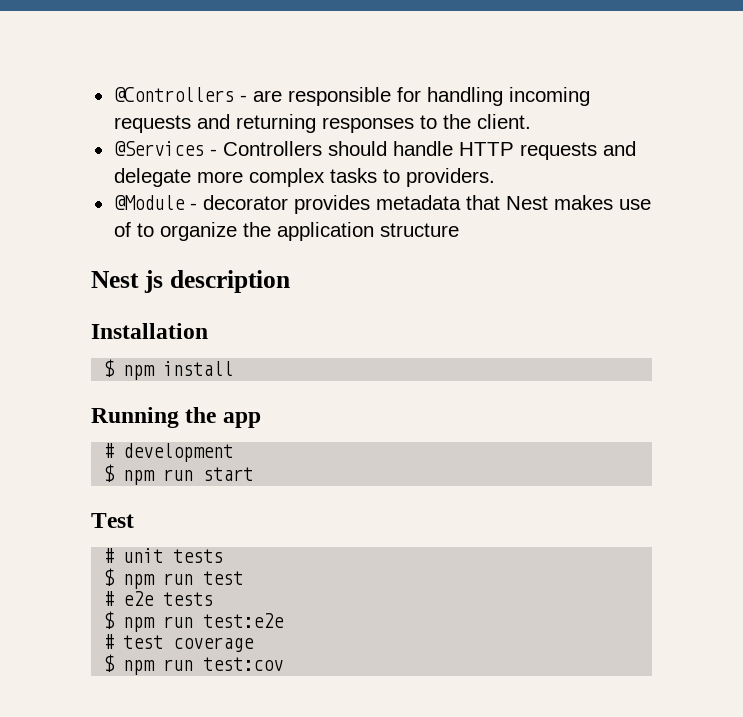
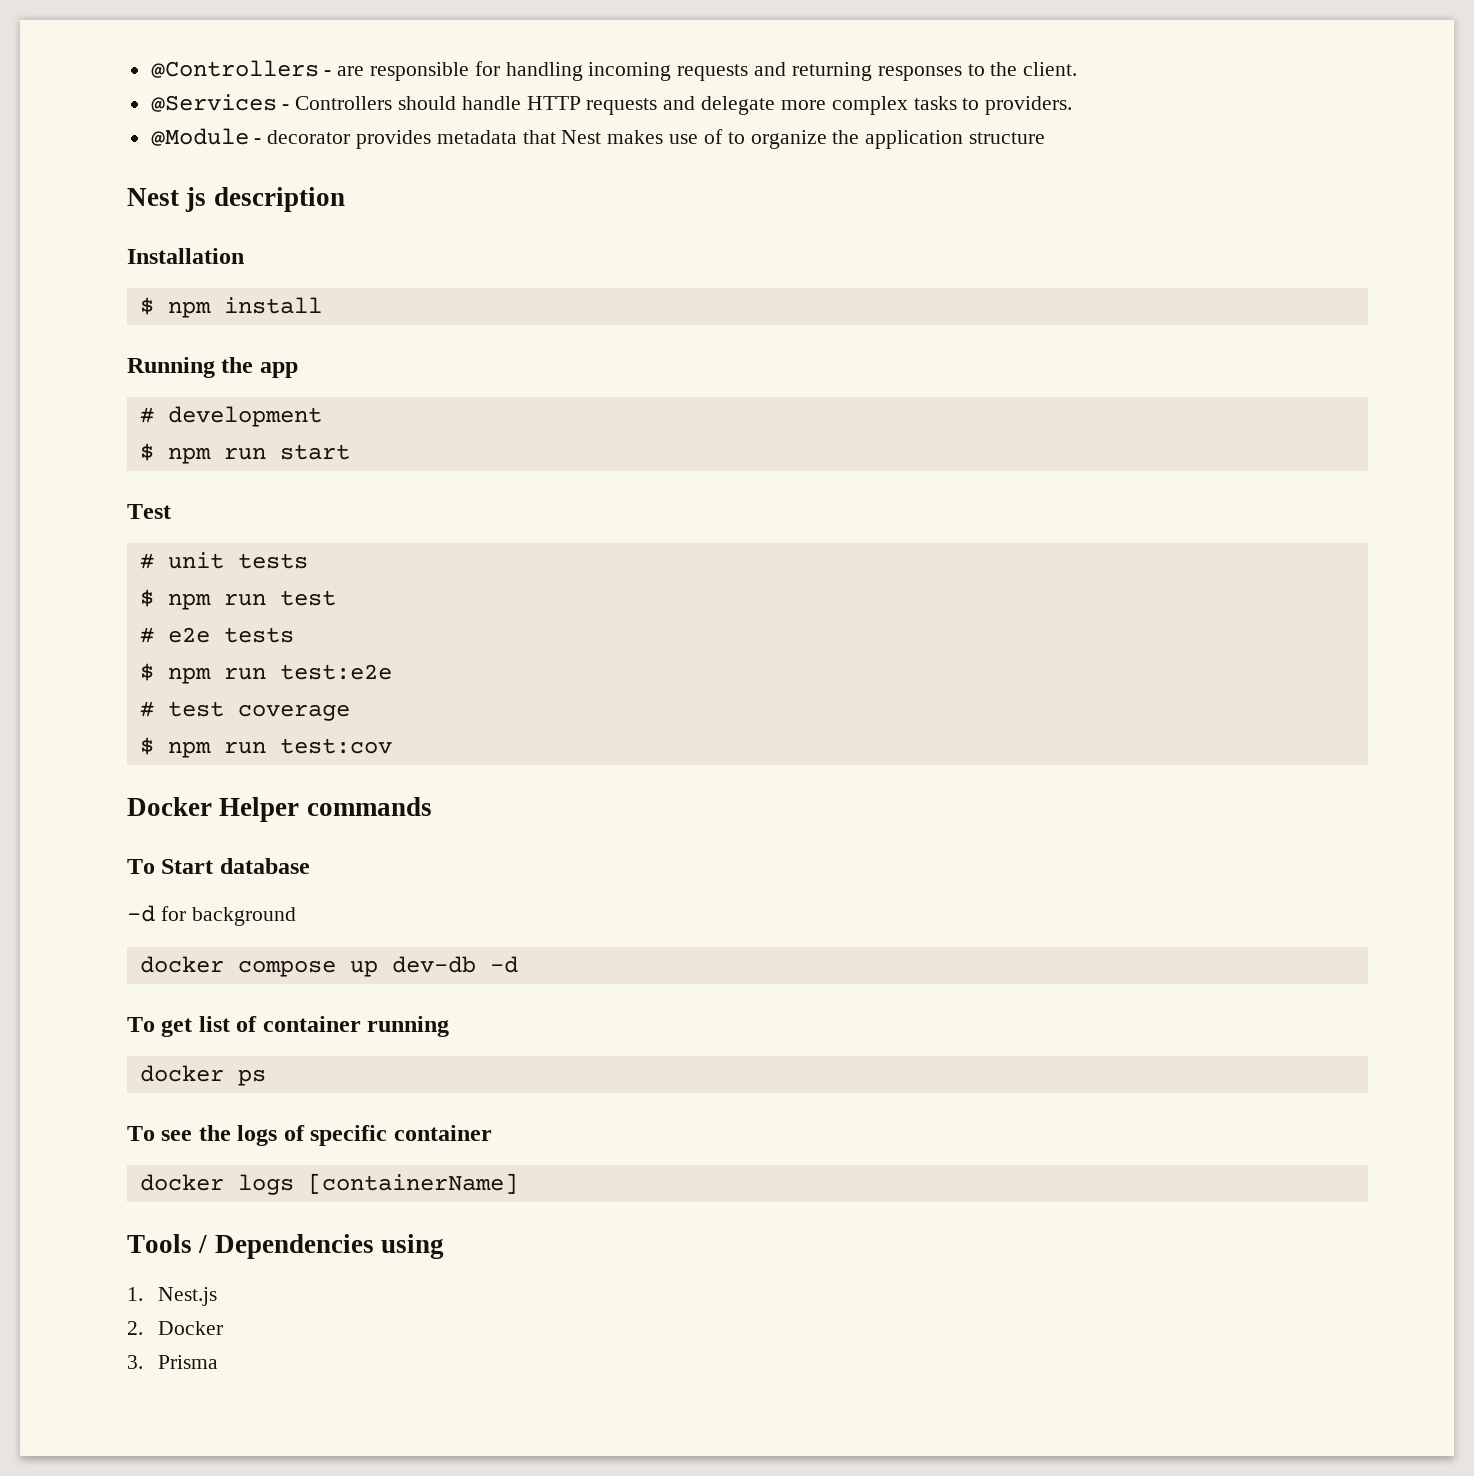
+ Docker Helper commands
+ To Start database
+ -d for background
+ docker compose up dev-db -d
+ To get list of container running
+ docker ps
+ To see the logs of specific container
+ docker logs [containerName]
+ Tools / Dependencies using
+ 1. Nest.js
+ 2. Docker
+ 3. Prisma

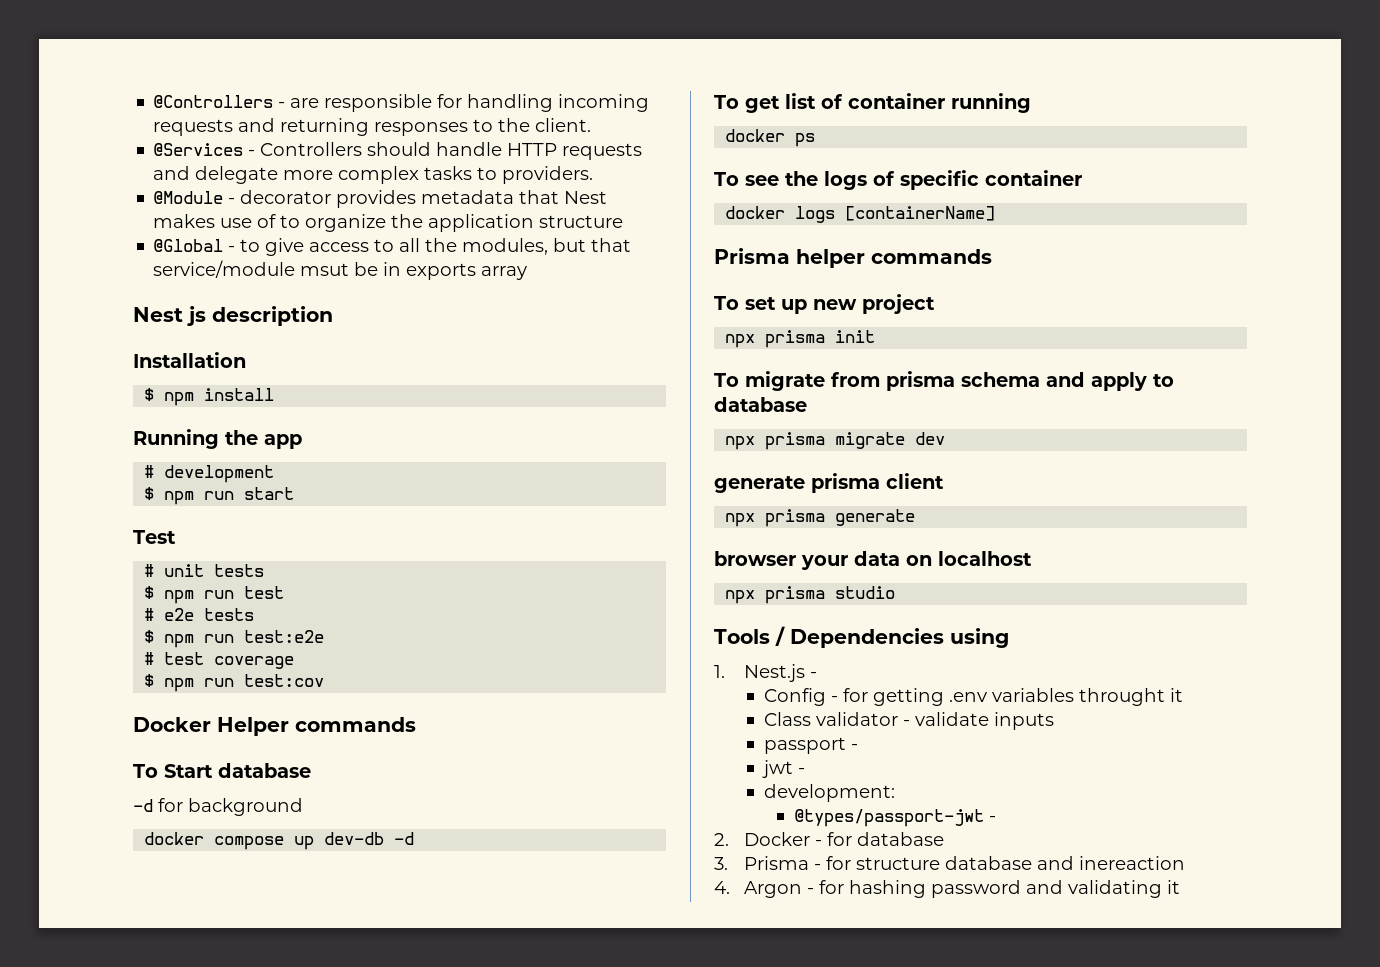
+ @Global - to give access to all the modules, but that service/module msut be in exports array
+ Prisma helper commands
+ To set up new project
+ npx prisma init
+ To migrate from prisma schema and apply to database
+ npx prisma migrate dev
+ generate prisma client
+ npx prisma generate
+ browser your data on localhost
+ npx prisma studio
- 1. Nest.js
+ 1. Nest.js -
+ Config - for getting .env variables throught it
+ Class validator - validate inputs
+ passport -
+ jwt -
+ development:
+ @types/passport-jwt -
- 2. Docker
+ 2. Docker - for database
- 3. Prisma
+ 3. Prisma - for structure database and inereaction
+ 4. Argon - for hashing password and validating it

